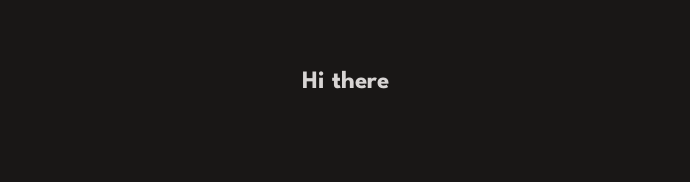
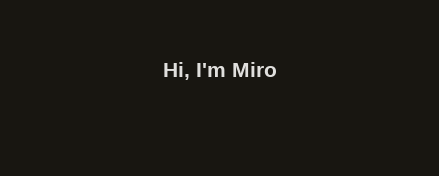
- Hi there
+ Hi, I'm Miro

